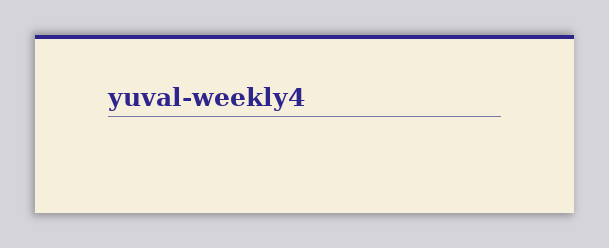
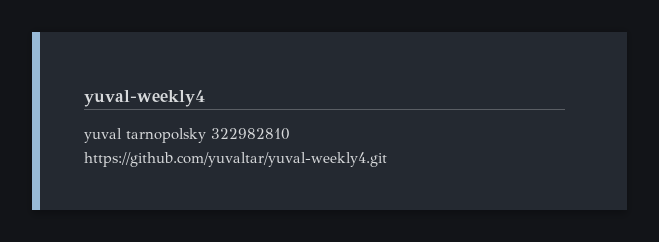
+ yuval tarnopolsky 322982810 https://github.com/yuvaltar/yuval-weekly4.git

